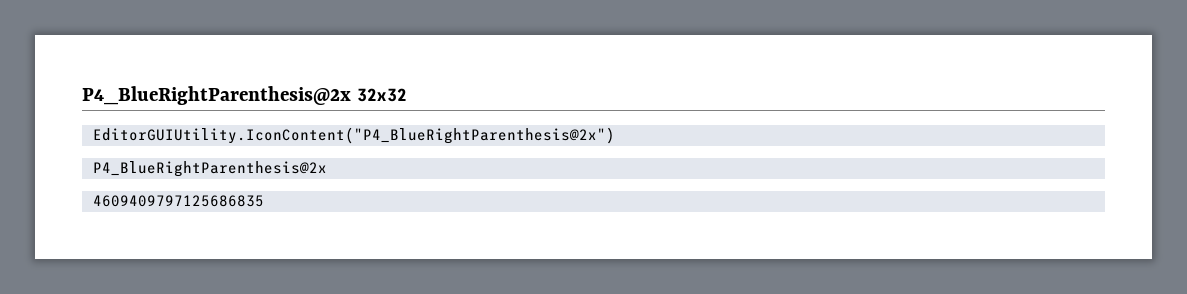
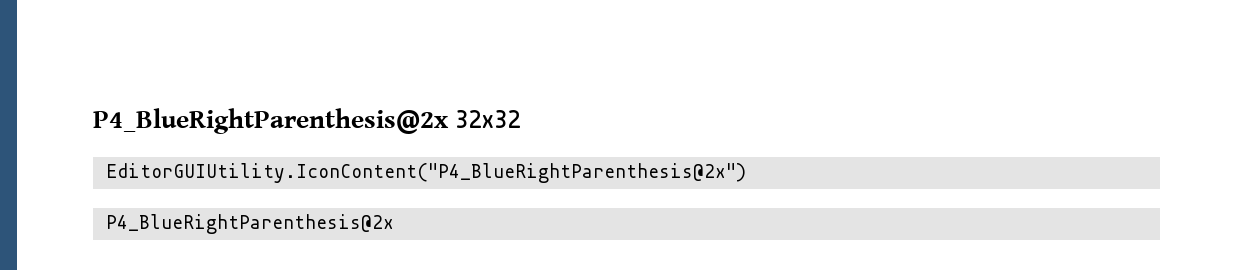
- 4609409797125686835

